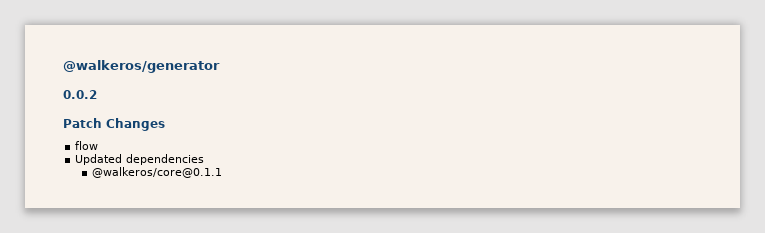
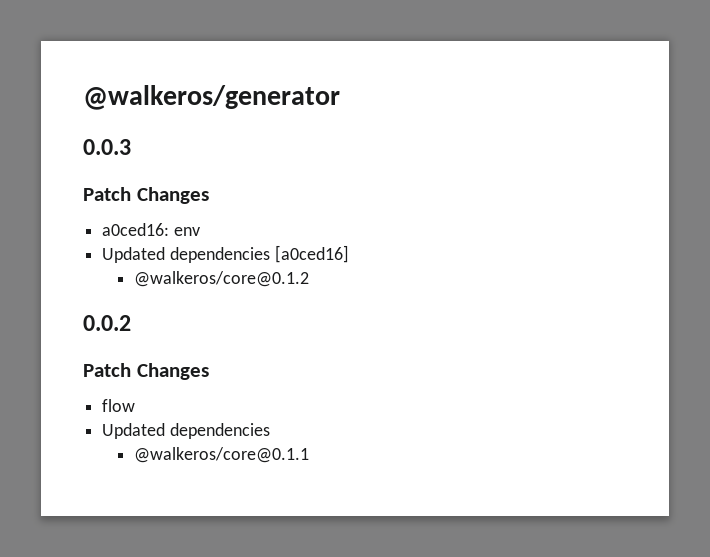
+ 0.0.3
+ Patch Changes
+ a0ced16: env
+ Updated dependencies [a0ced16]
+ @walkeros/core@0.1.2

